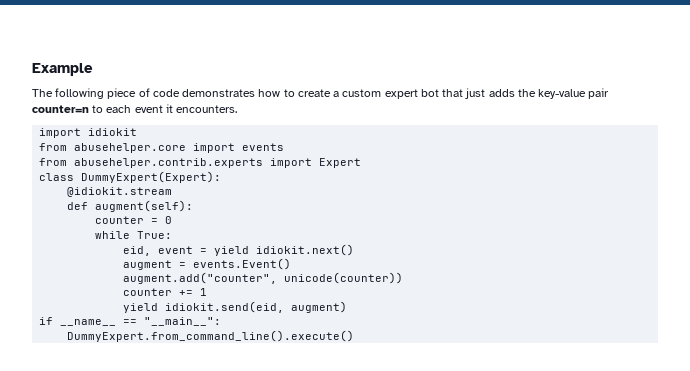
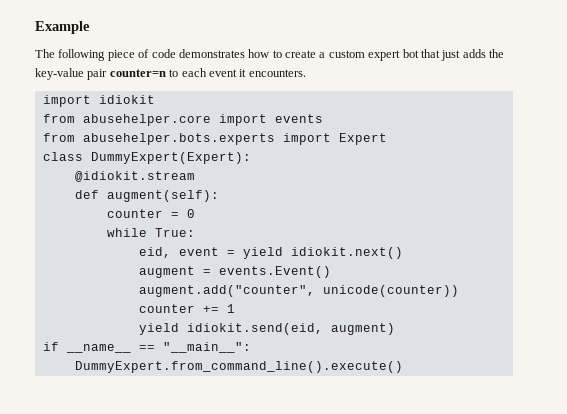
- from abusehelper.contrib.experts import Expert
+ from abusehelper.bots.experts import Expert

